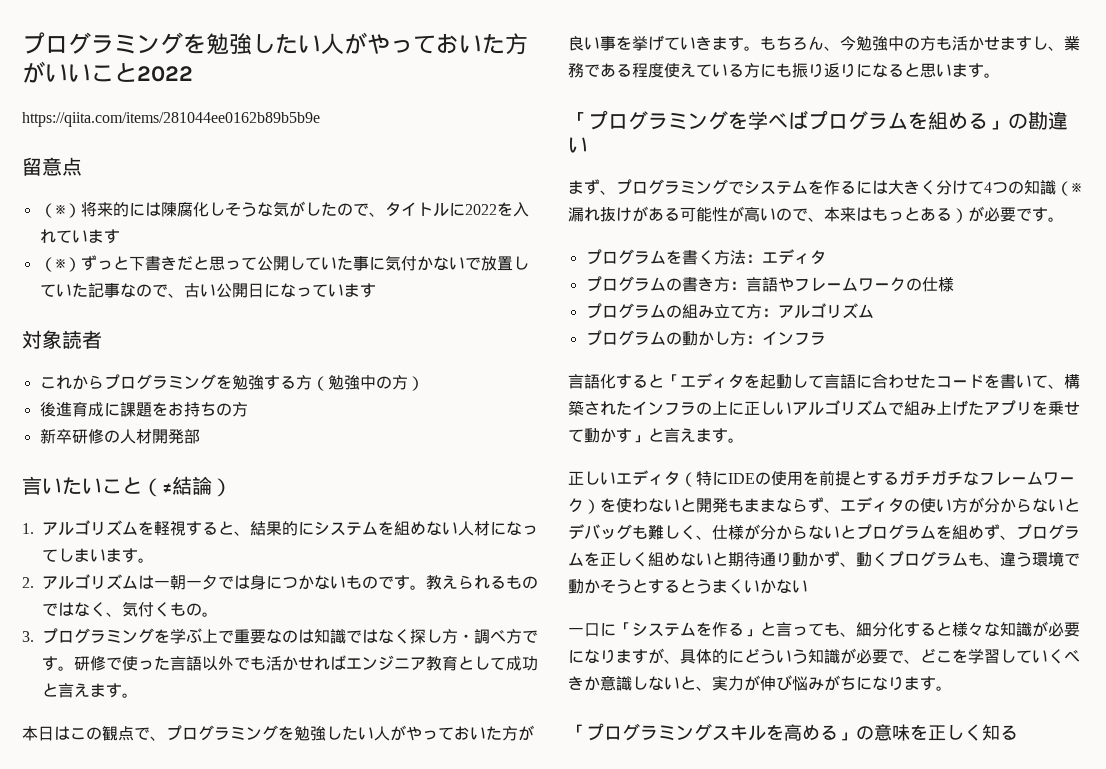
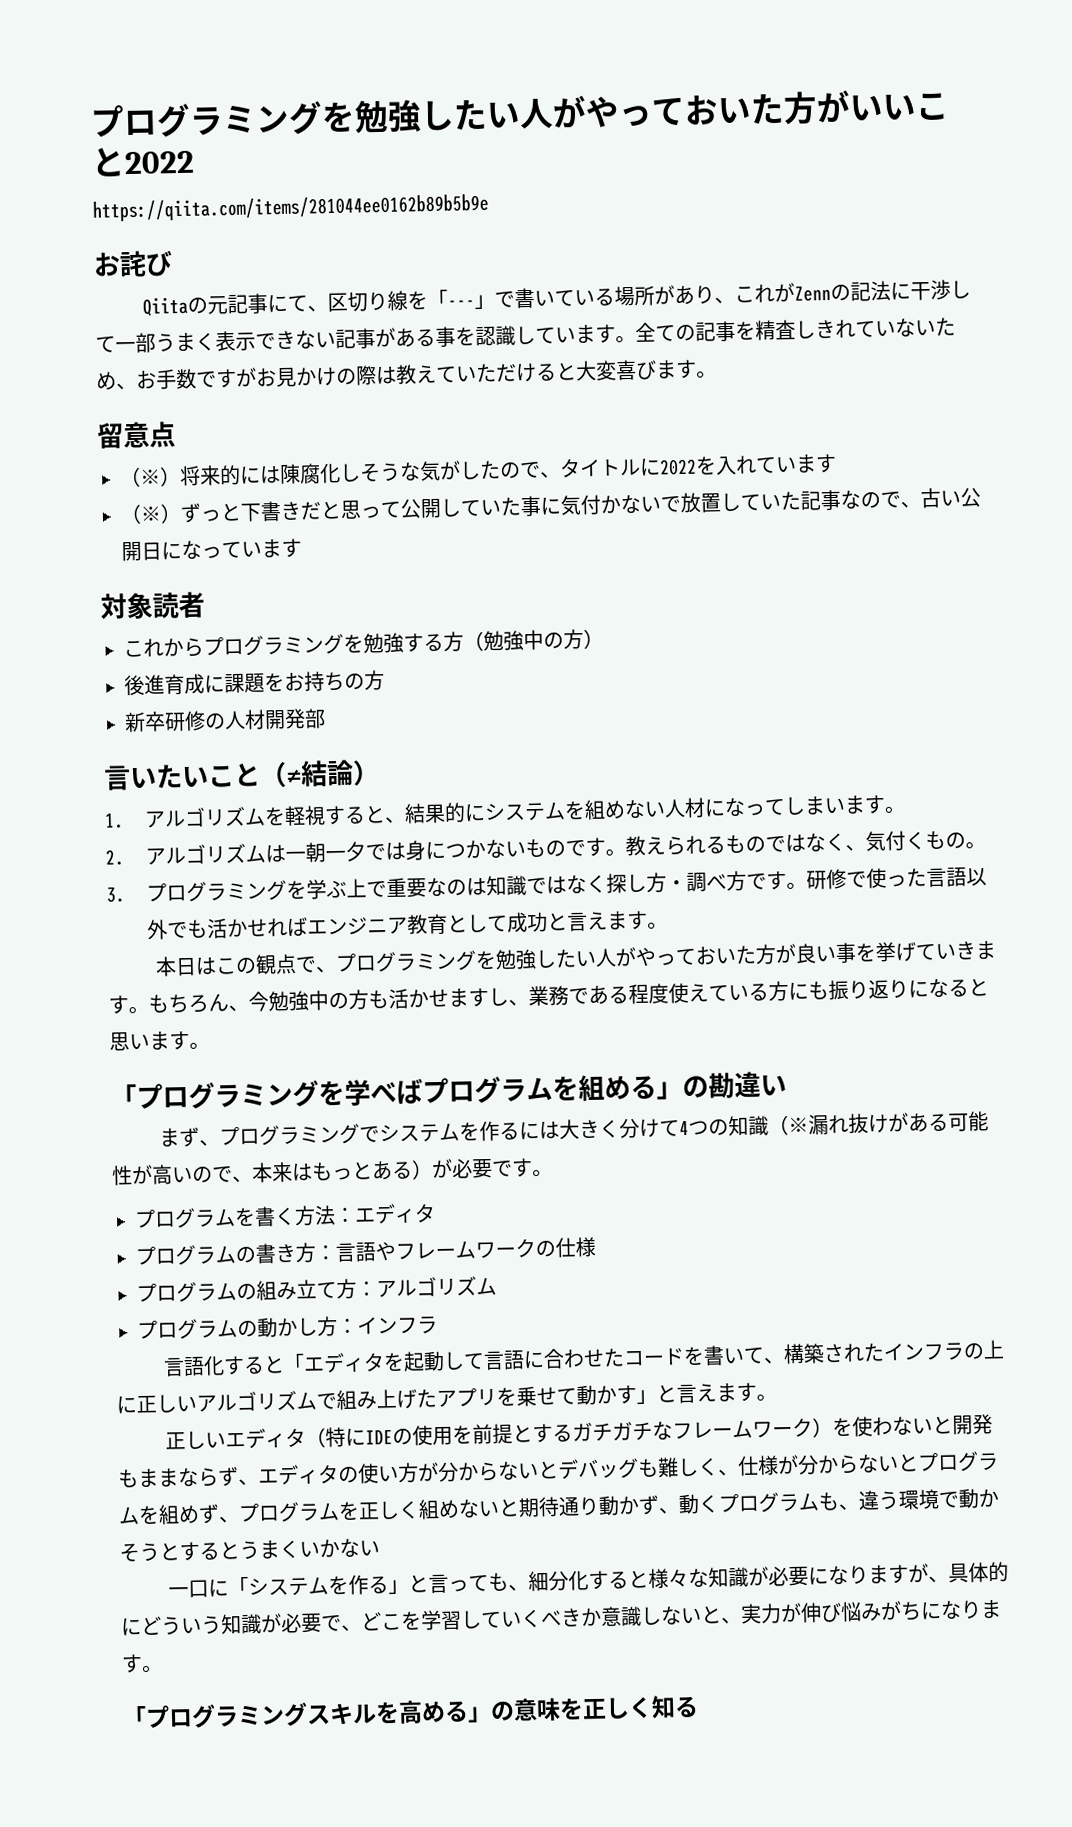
+ お詫び
+ Qiitaの元記事にて、区切り線を「---」で書いている場所があり、これがZennの記法に干渉して一部うまく表示できない記事がある事を認識しています。全ての記事を精査しきれていないため、お手数ですがお見かけの際は教えていただけると大変喜びます。

